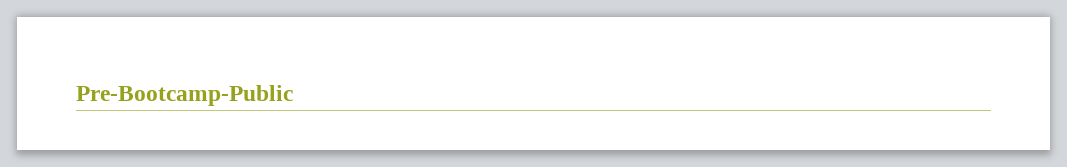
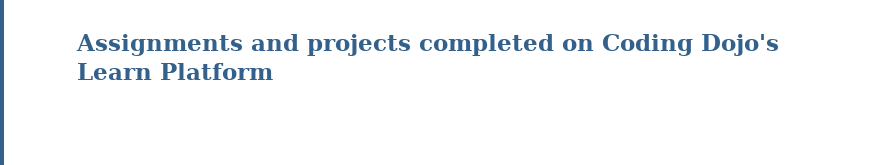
- Pre-Bootcamp-Public
+ Assignments and projects completed on Coding Dojo's Learn Platform

